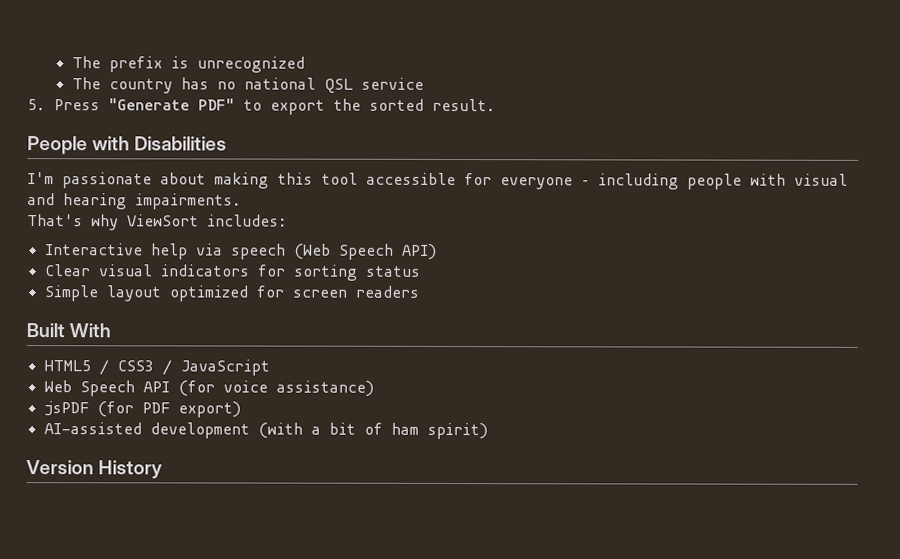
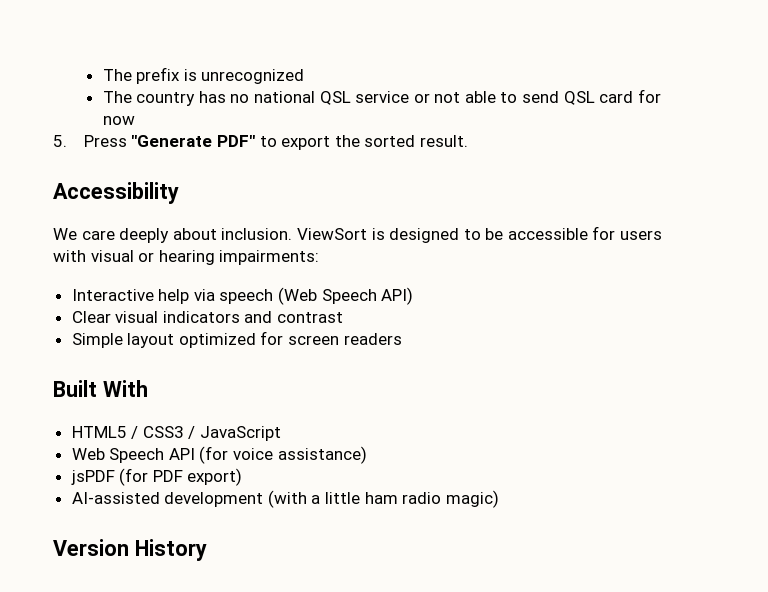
- The country has no national QSL service
+ The country has no national QSL service or not able to send QSL card for now
- People with Disabilities
- I'm passionate about making this tool accessible for everyone – including people with visual and hearing impairments.
- That's why ViewSort includes:
+ Accessibility
+ We care deeply about inclusion. ViewSort is designed to be accessible for users with visual or hearing impairments:
- Clear visual indicators for sorting status
+ Clear visual indicators and contrast
- AI-assisted development (with a bit of ham spirit)
+ AI-assisted development (with a little ham radio magic)

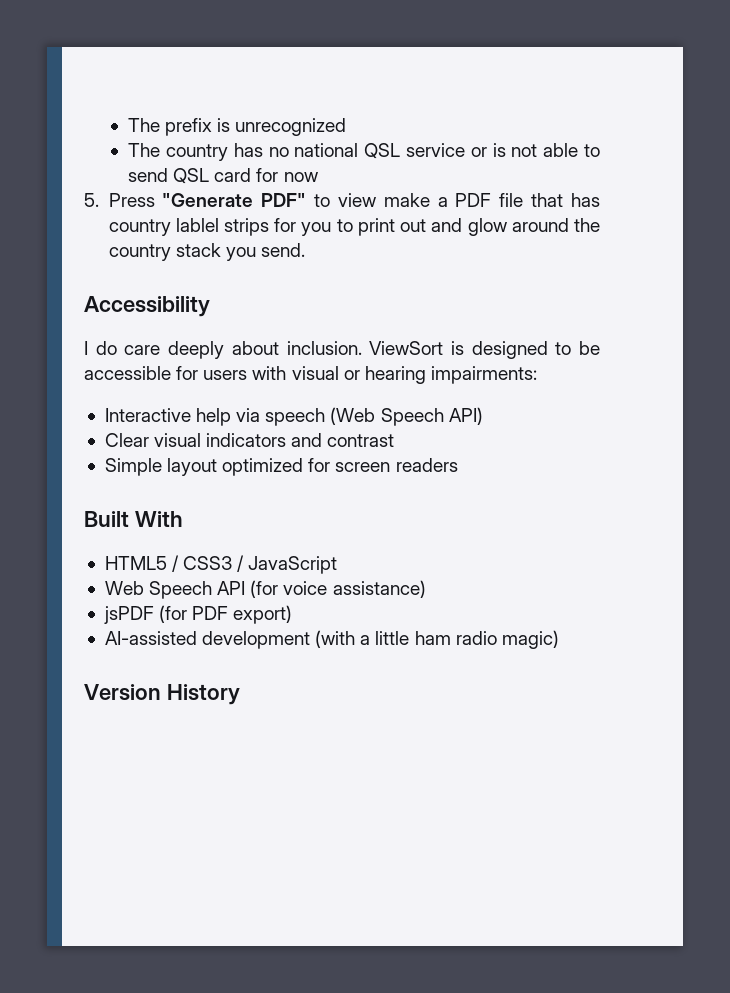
- The country has no national QSL service or not able to send QSL card for now
+ The country has no national QSL service or is not able to send QSL card for now
- 5. Press "Generate PDF" to export the sorted result.
+ 5. Press "Generate PDF" to view make a PDF file that has country lablel strips for you to print out and glow around the country stack you send.
- We care deeply about inclusion.
+ I do care deeply about inclusion.

